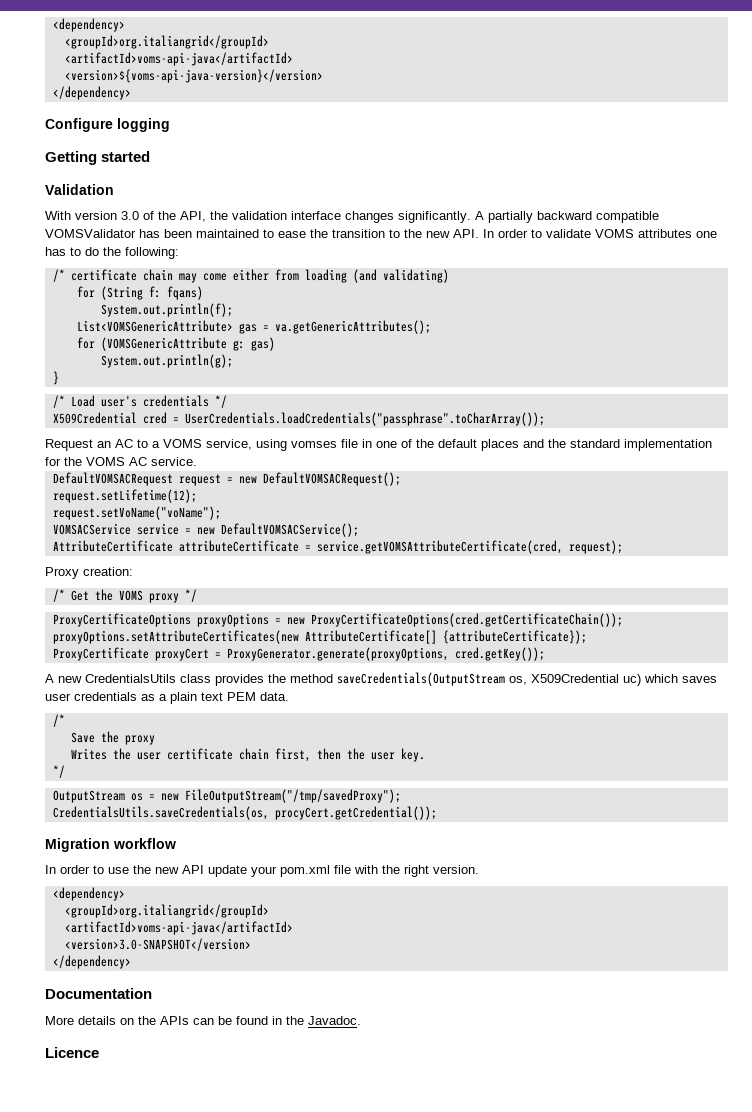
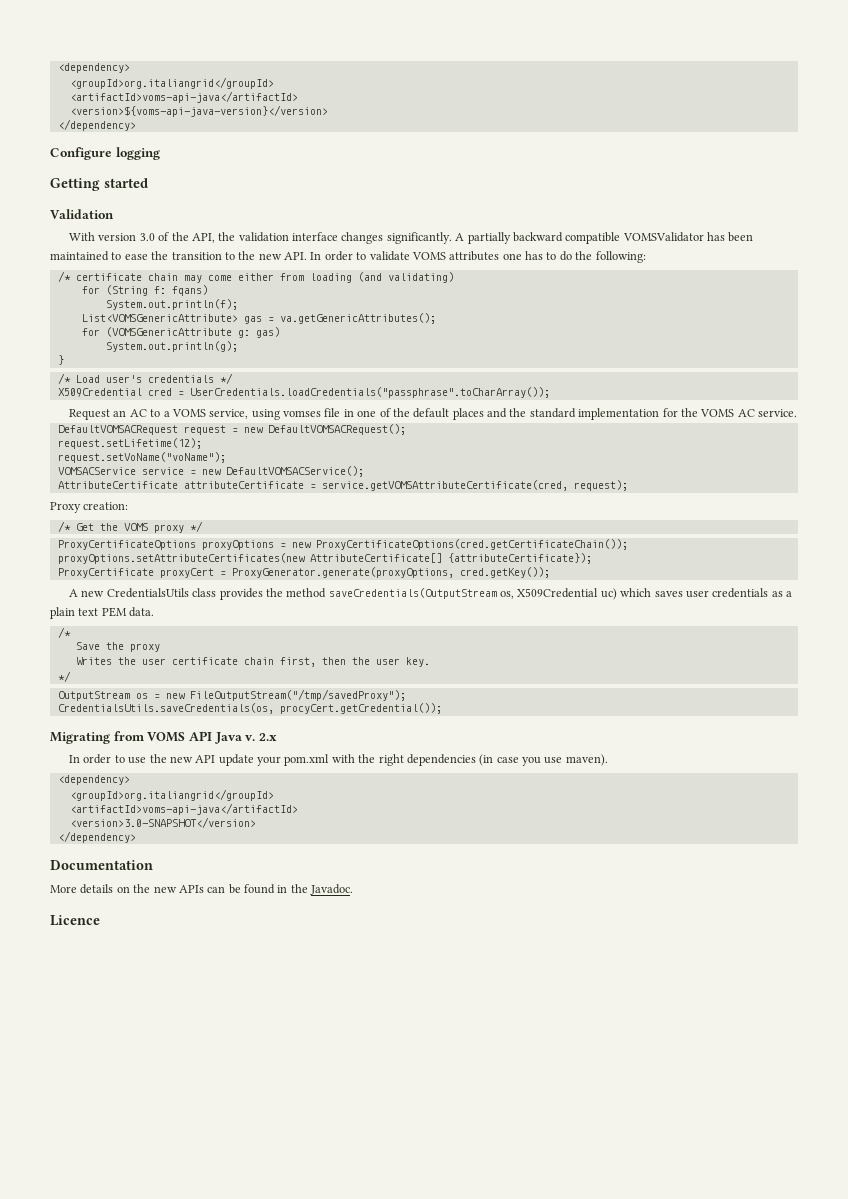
- Migration workflow
+ Migrating from VOMS API Java v. 2.x
- In order to use the new API update your pom.xml file with the right version.
+ In order to use the new API update your pom.xml with the right dependencies (in case you use maven).
- More details on the APIs can be found in the Javadoc.
+ More details on the new APIs can be found in the Javadoc.

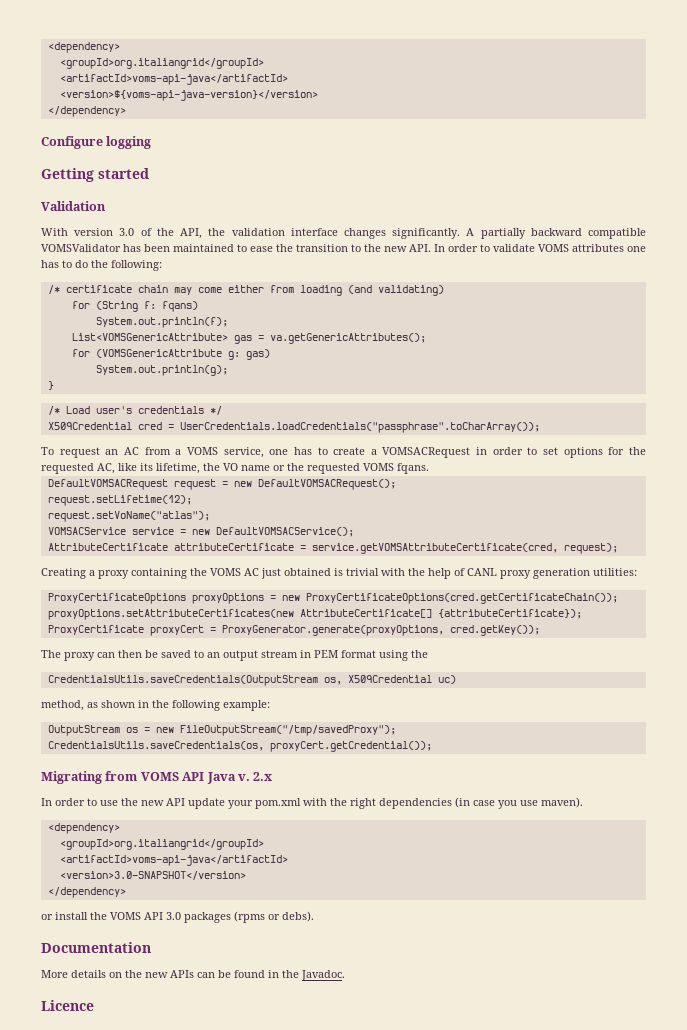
- Request an AC to a VOMS service, using vomses file in one of the default places and the standard implementation for the VOMS AC service.
+ To request an AC from a VOMS service, one has to create a VOMSACRequest in order to set options for the requested AC, like its lifetime, the VO name or the requested VOMS fqans.
- request.setVoName("voName");
+ request.setVoName("atlas");
- Proxy creation:
- /* Get the VOMS proxy */
+ Creating a proxy containing the VOMS AC just obtained is trivial with the help of CANL proxy generation utilities:
- A new CredentialsUtils class provides the method saveCredentials(OutputStream os, X509Credential uc) which saves user credentials as a plain text PEM data.
- /*
- Save the proxy
- Writes the user certificate chain first, then the user key.
- */
+ The proxy can then be saved to an output stream in PEM format using the
+ CredentialsUtils.saveCredentials(OutputStream os, X509Credential uc)
+ method, as shown in the following example:
- CredentialsUtils.saveCredentials(os, procyCert.getCredential());
+ CredentialsUtils.saveCredentials(os, proxyCert.getCredential());
+ or install the VOMS API 3.0 packages (rpms or debs).

